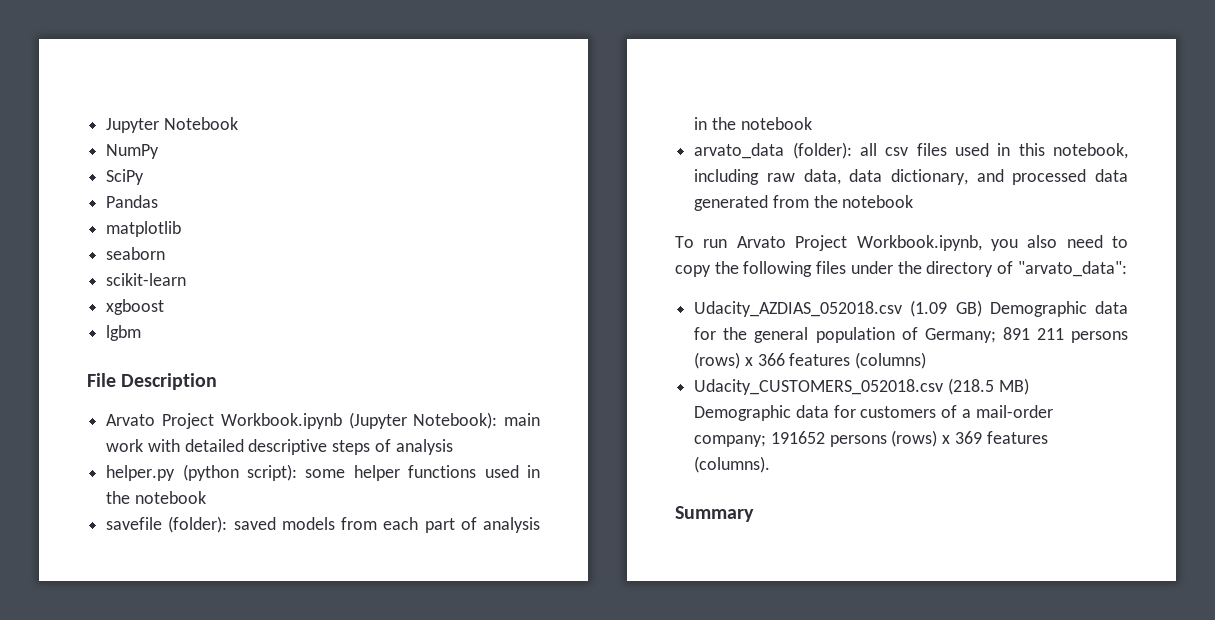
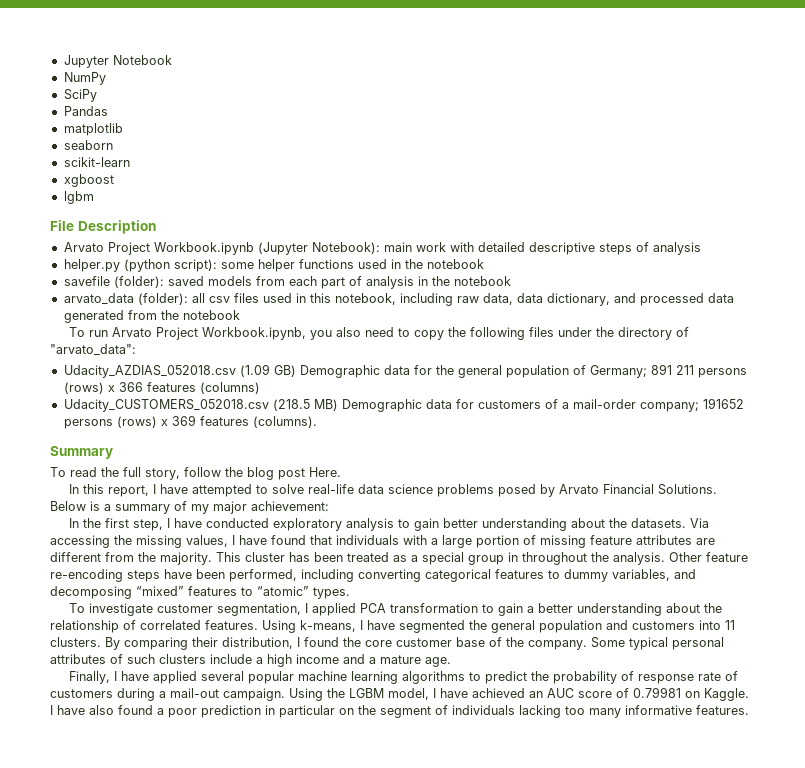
+ To read the full story, follow the blog post Here.
+ In this report, I have attempted to solve real-life data science problems posed by Arvato Financial Solutions. Below is a summary of my major achievement:
+ In the first step, I have conducted exploratory analysis to gain better understanding about the datasets. Via accessing the missing values, I have found that individuals with a large portion of missing feature attributes are different from the majority. This cluster has been treated as a special group in throughout the analysis. Other feature re-encoding steps have been performed, including converting categorical features to dummy variables, and decomposing “mixed” features to “atomic” types.
+ To investigate customer segmentation, I applied PCA transformation to gain a better understanding about the relationship of correlated features. Using k-means, I have segmented the general population and customers into 11 clusters. By comparing their distribution, I found the core customer base of the company. Some typical personal attributes of such clusters include a high income and a mature age.
+ Finally, I have applied several popular machine learning algorithms to predict the probability of response rate of customers during a mail-out campaign. Using the LGBM model, I have achieved an AUC score of 0.79981 on Kaggle. I have also found a poor prediction in particular on the segment of individuals lacking too many informative features.

